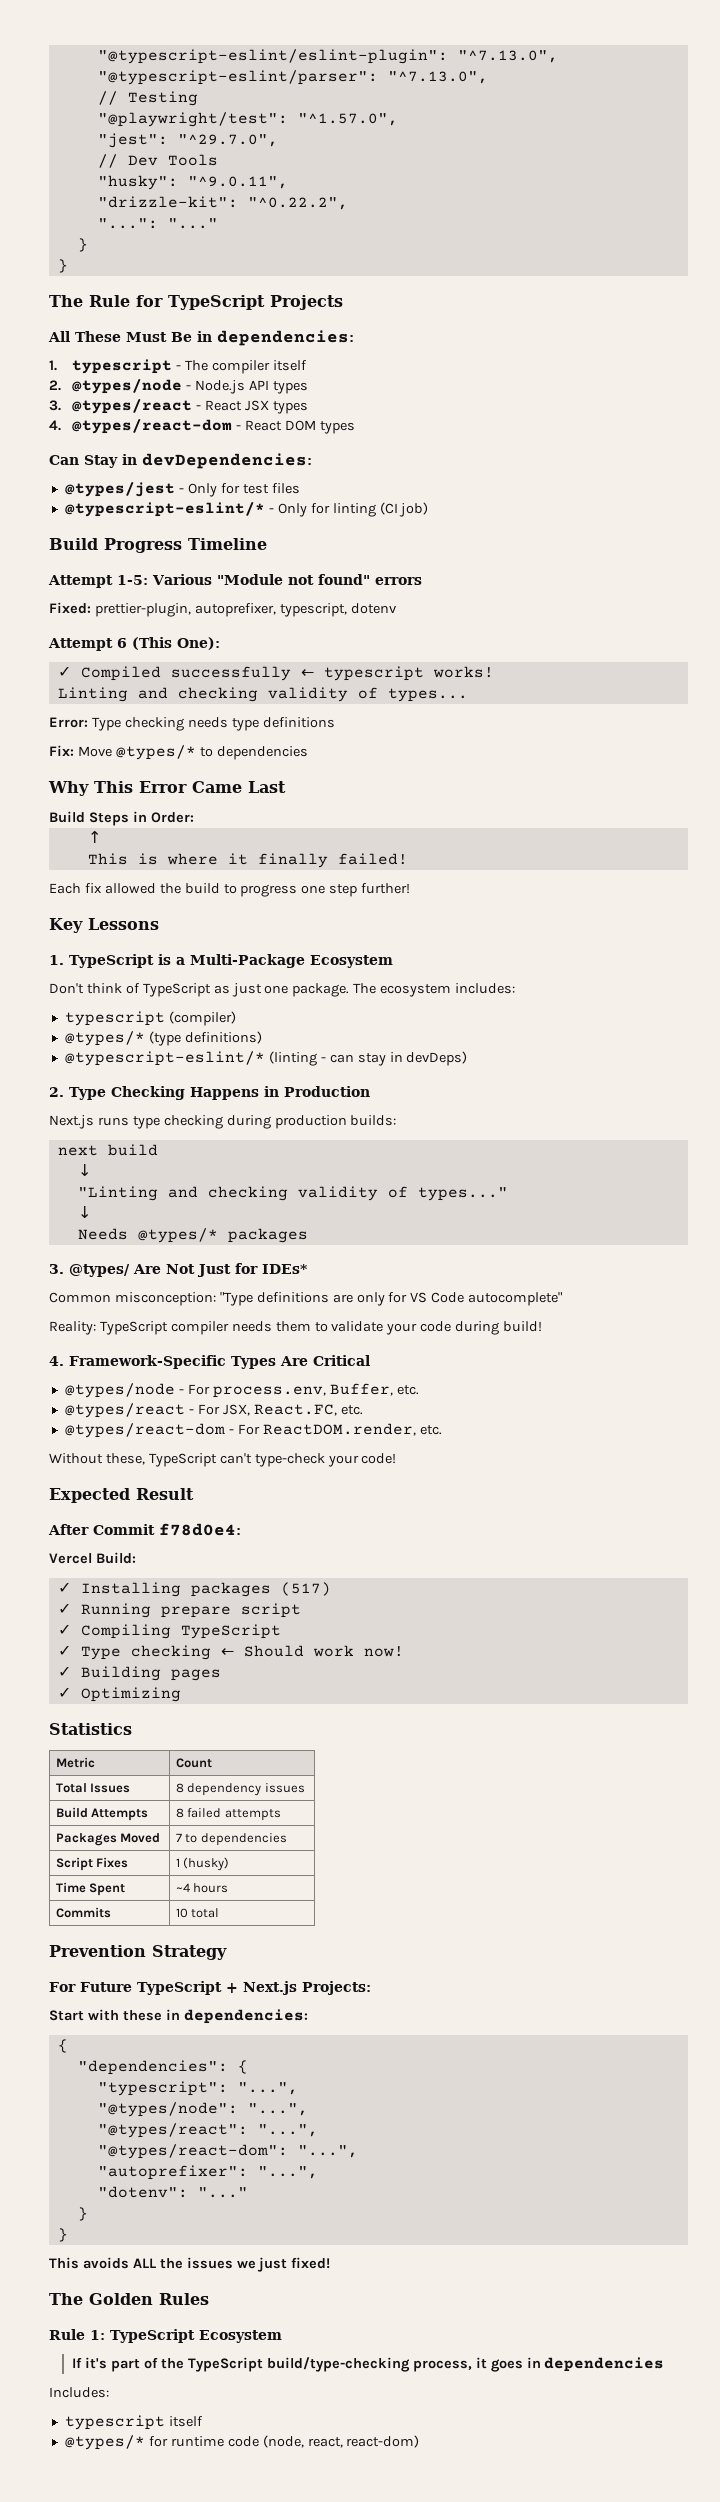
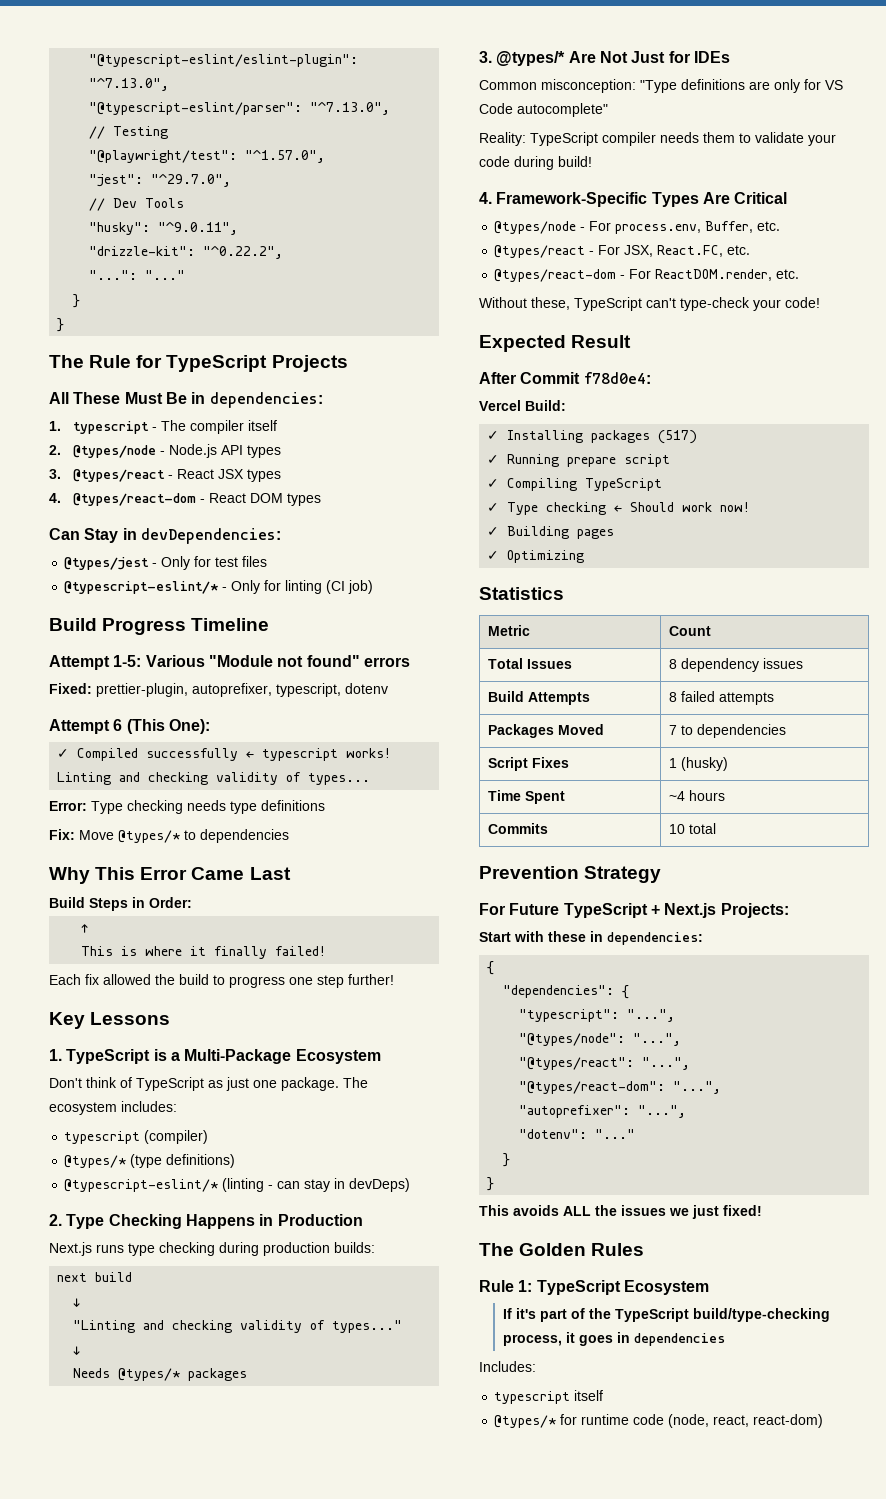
- 3. @types/ Are Not Just for IDEs*
+ 3. @types/* Are Not Just for IDEs

